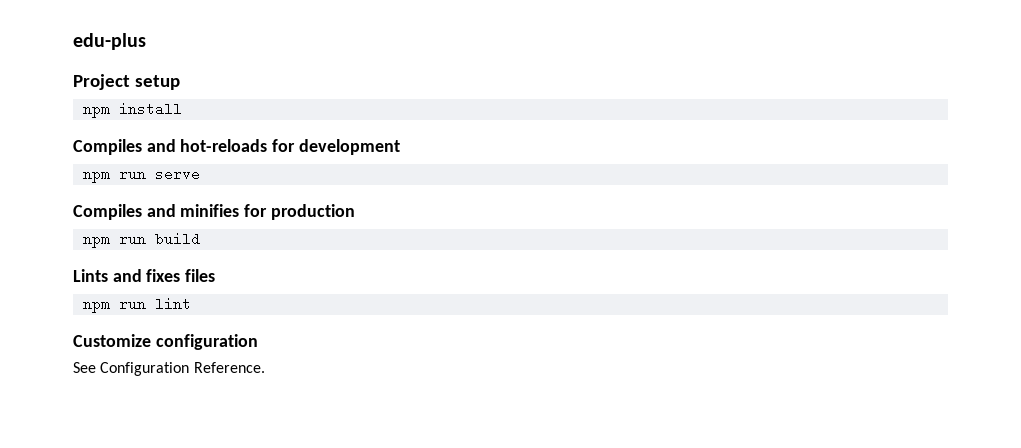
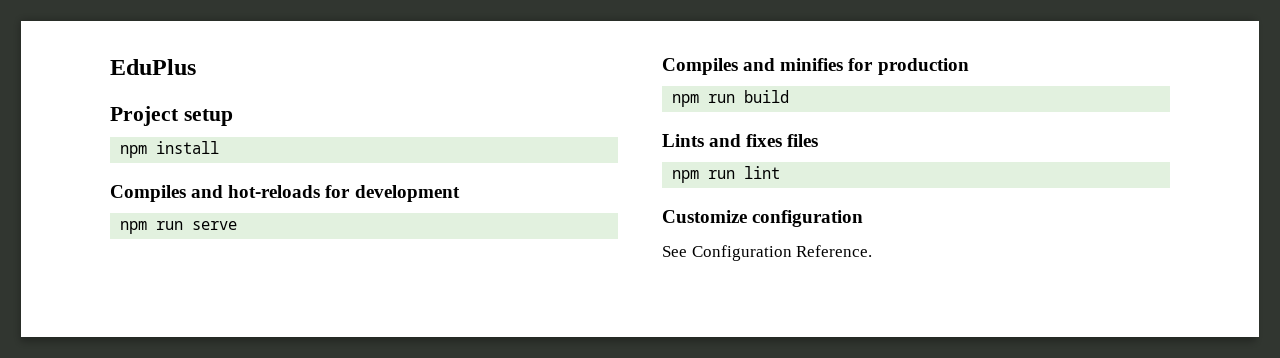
- edu-plus
+ EduPlus

